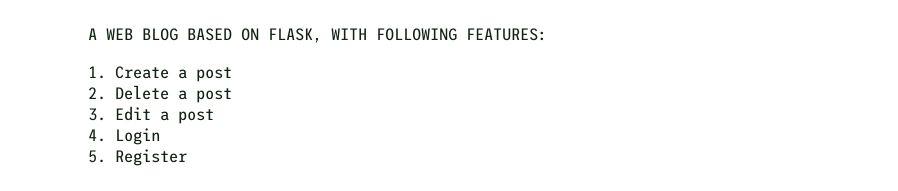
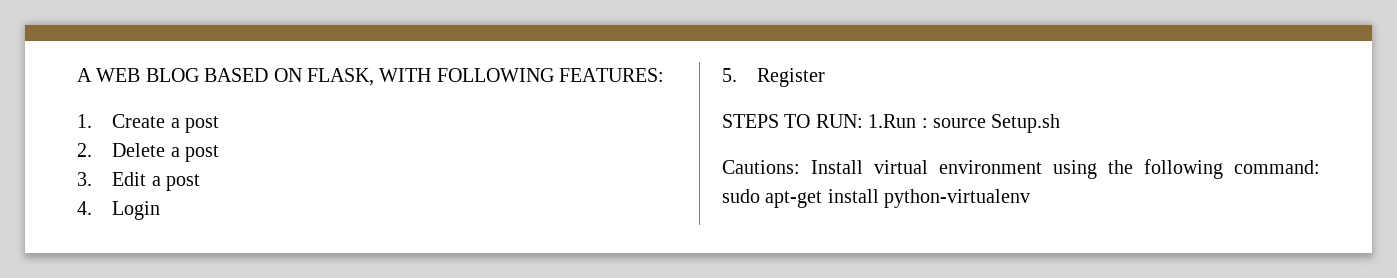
+ STEPS TO RUN: 1.Run : source Setup.sh
+ Cautions: Install virtual environment using the following command: sudo apt-get install python-virtualenv

